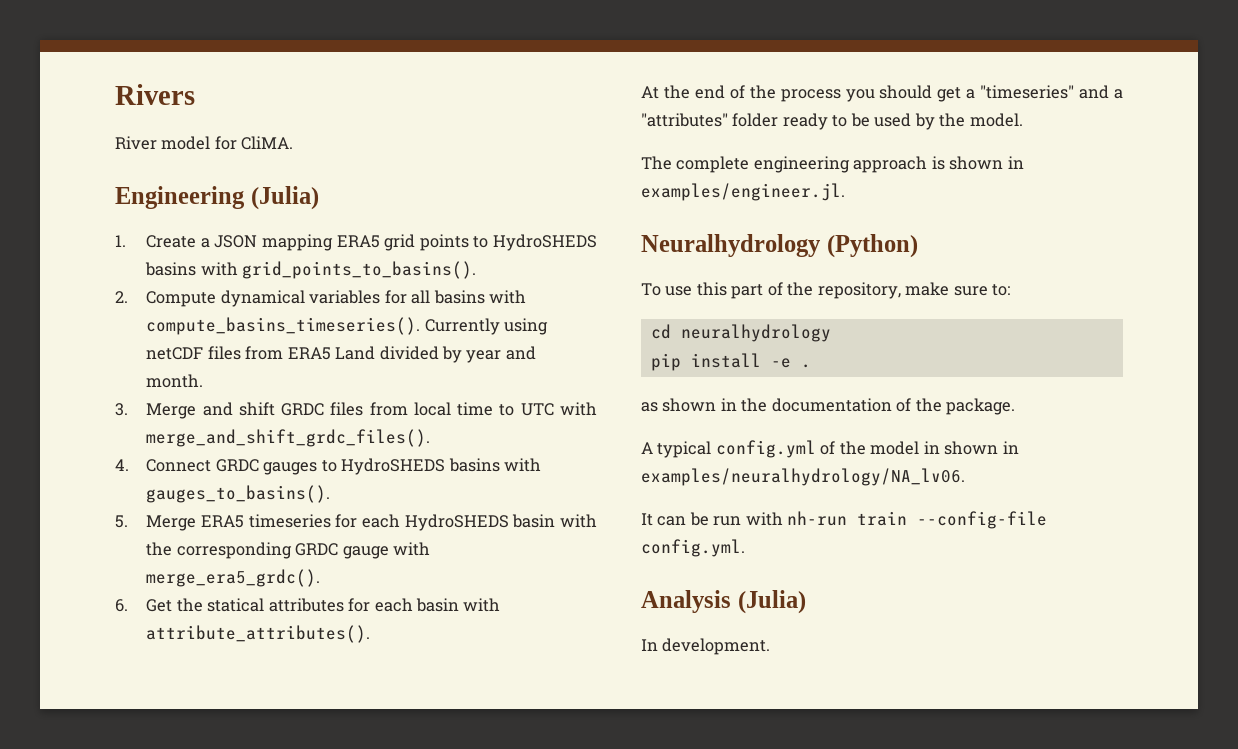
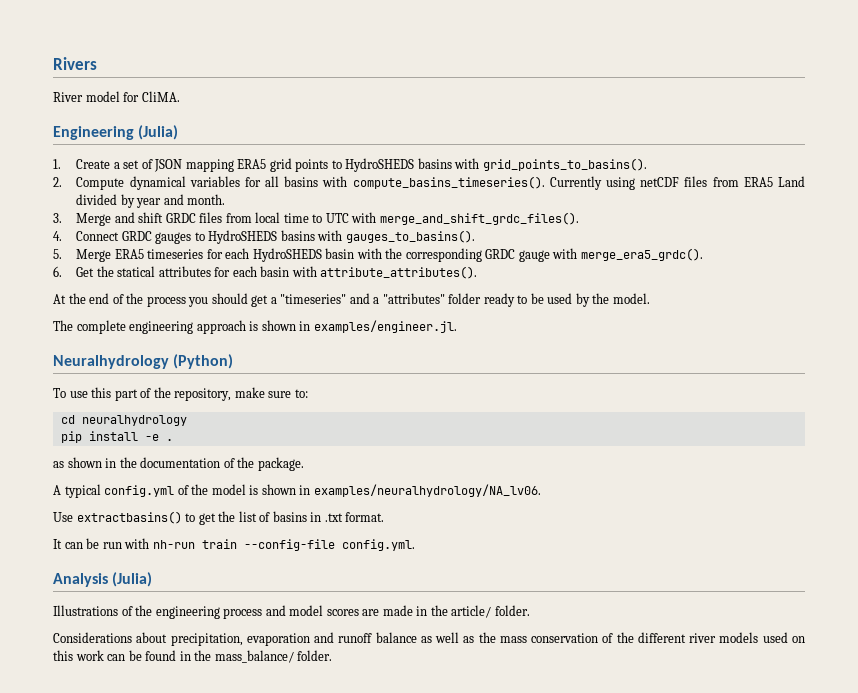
- 1. Create a JSON mapping ERA5 grid points to HydroSHEDS basins with grid_points_to_basins().
+ 1. Create a set of JSON mapping ERA5 grid points to HydroSHEDS basins with grid_points_to_basins().
- A typical config.yml of the model in shown in examples/neuralhydrology/NA_lv06.
+ A typical config.yml of the model is shown in examples/neuralhydrology/NA_lv06.
+ Use extractbasins() to get the list of basins in .txt format.
- In development.
+ Illustrations of the engineering process and model scores are made in the article/ folder.
+ Considerations about precipitation, evaporation and runoff balance as well as the mass conservation of the different river models used on this work can be found in the mass_balance/ folder.

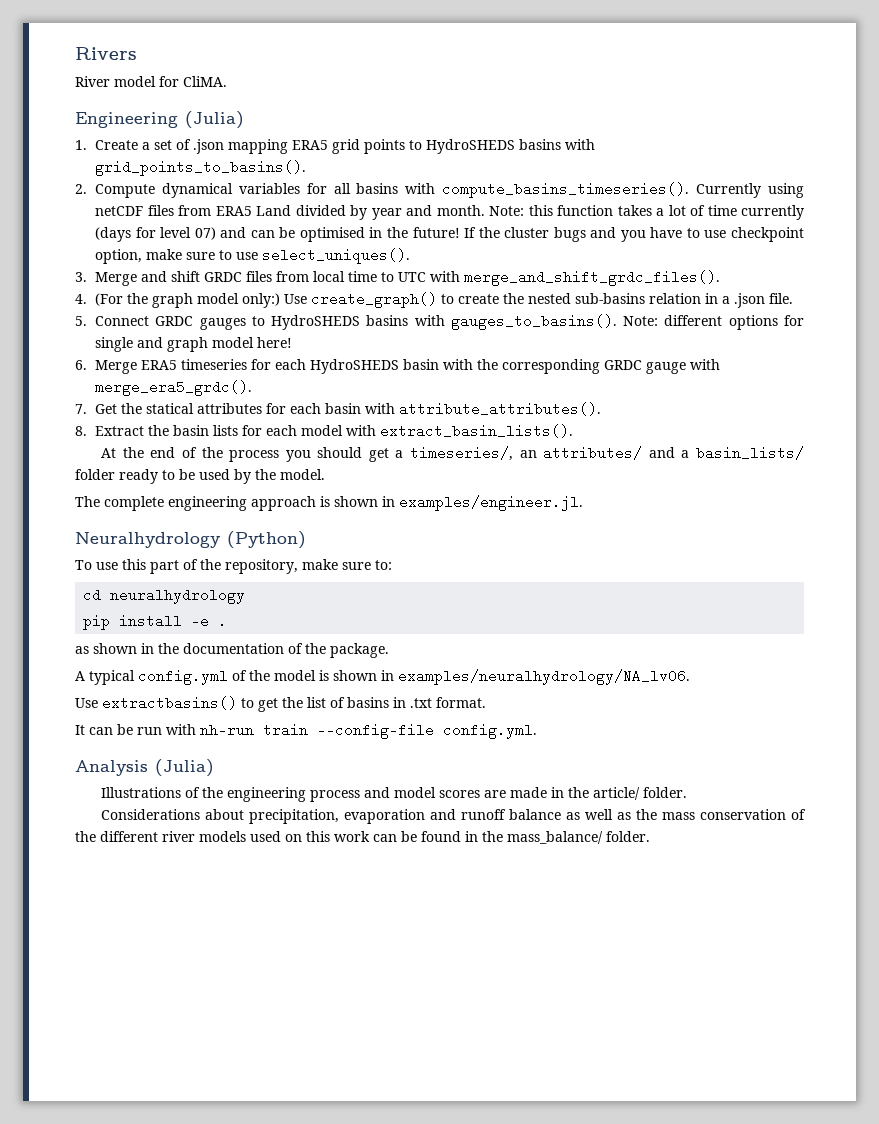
- 1. Create a set of JSON mapping ERA5 grid points to HydroSHEDS basins with grid_points_to_basins().
+ 1. Create a set of .json mapping ERA5 grid points to HydroSHEDS basins with grid_points_to_basins().
+ Note: this function takes a lot of time currently (days for level 07) and can be optimised in the future! If the cluster bugs and you have to use checkpoint option, make sure to use select_uniques().
- 4. Connect GRDC gauges to HydroSHEDS basins with gauges_to_basins().
- 5. Merge ERA5 timeseries for each HydroSHEDS basin with the corresponding GRDC gauge with merge_era5_grdc().
+ 4. (For the graph model only:) Use create_graph() to create the nested sub-basins relation in a .json file.
+ 5. Connect GRDC gauges to HydroSHEDS basins with gauges_to_basins(). Note: different options for single and graph model here!
+ 6. Merge ERA5 timeseries for each HydroSHEDS basin with the corresponding GRDC gauge with merge_era5_grdc().
- 6. Get the statical attributes for each basin with attribute_attributes().
+ 7. Get the statical attributes for each basin with attribute_attributes().
+ 8. Extract the basin lists for each model with extract_basin_lists().
- At the end of the process you should get a "timeseries" and a "attributes" folder ready to be used by the model.
+ At the end of the process you should get a timeseries/, an attributes/ and a basin_lists/ folder ready to be used by the model.

